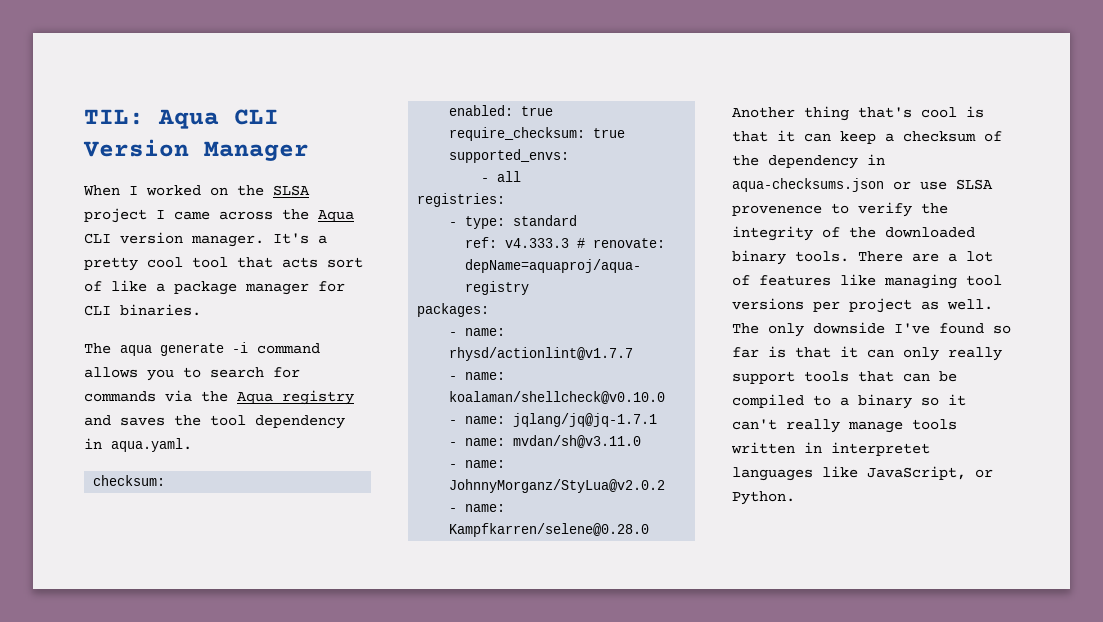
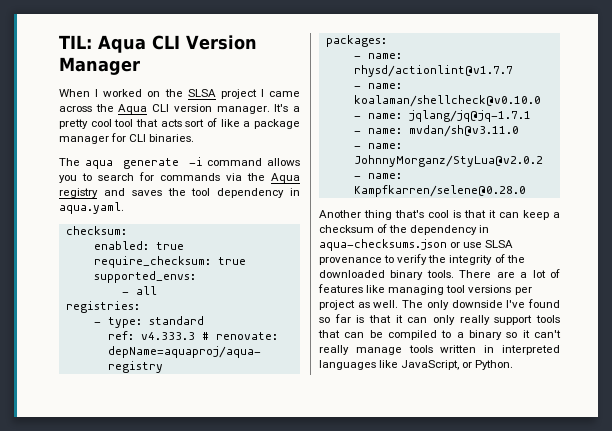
- Another thing that's cool is that it can keep a checksum of the dependency in aqua-checksums.json or use SLSA provenence to verify the integrity of the downloaded binary tools.
+ Another thing that's cool is that it can keep a checksum of the dependency in aqua-checksums.json or use SLSA provenance to verify the integrity of the downloaded binary tools.
- The only downside I've found so far is that it can only really support tools that can be compiled to a binary so it can't really manage tools written in interpretet languages like JavaScript, or Python.
+ The only downside I've found so far is that it can only really support tools that can be compiled to a binary so it can't really manage tools written in interpreted languages like JavaScript, or Python.

